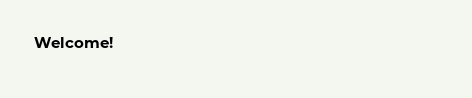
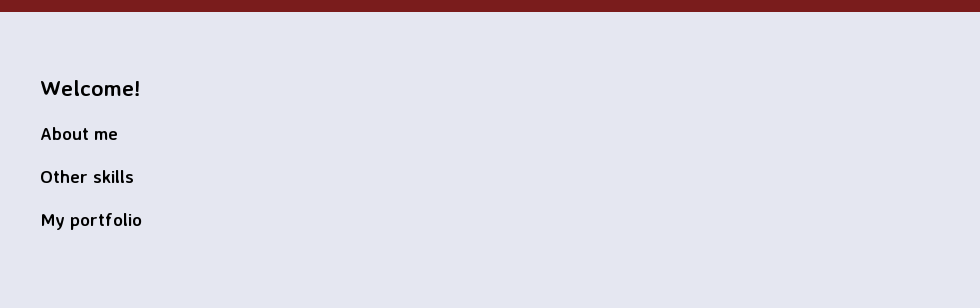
+ About me
+ Other skills
+ My portfolio

